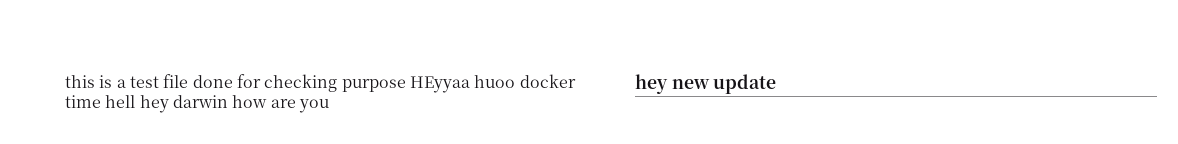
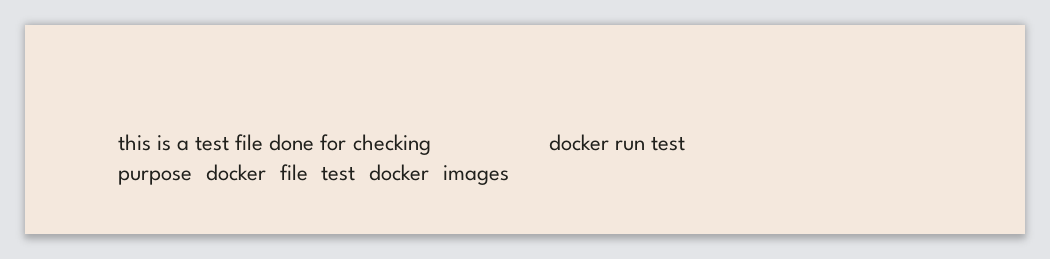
- this is a test file done for checking purpose HEyyaa huoo docker time hell hey darwin how are you
- hey new update
+ this is a test file done for checking purpose docker file test docker images docker run test

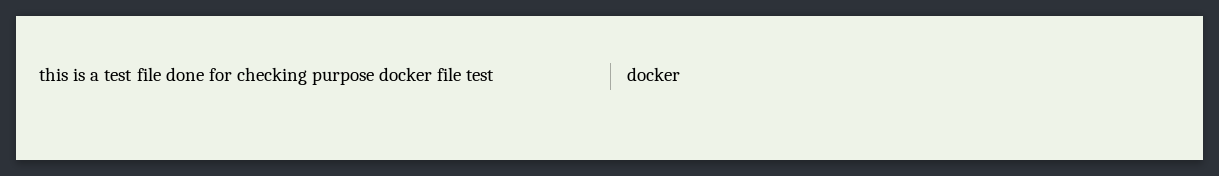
- this is a test file done for checking purpose docker file test docker images docker run test
+ this is a test file done for checking purpose docker file test
+ docker

